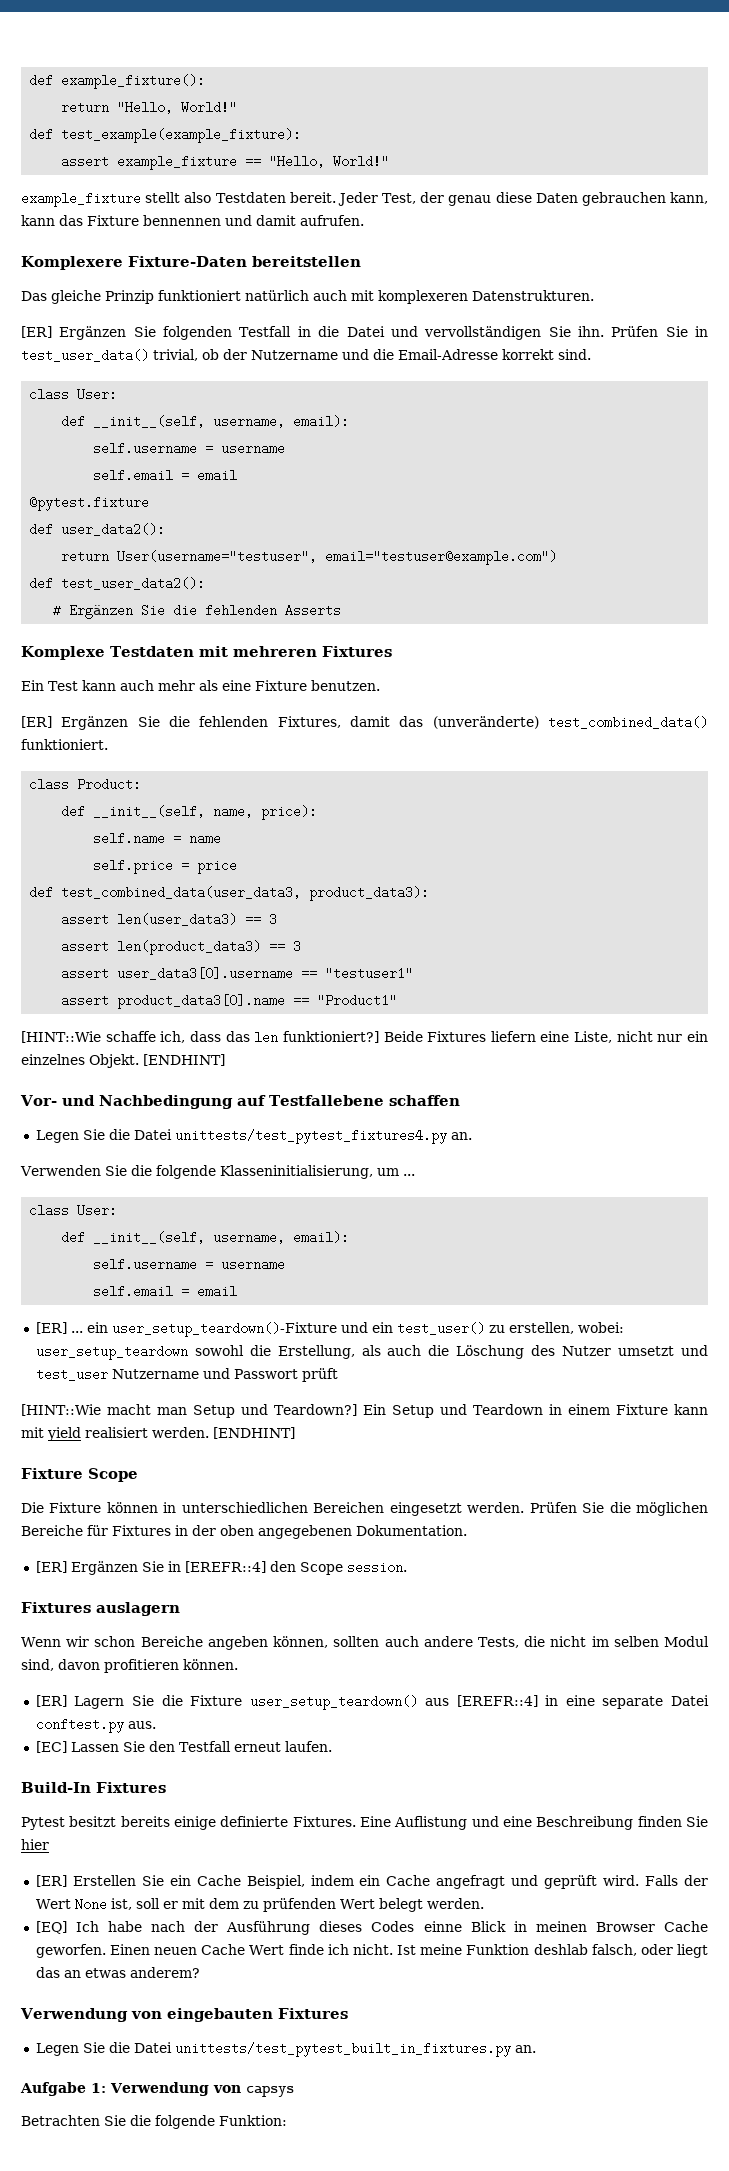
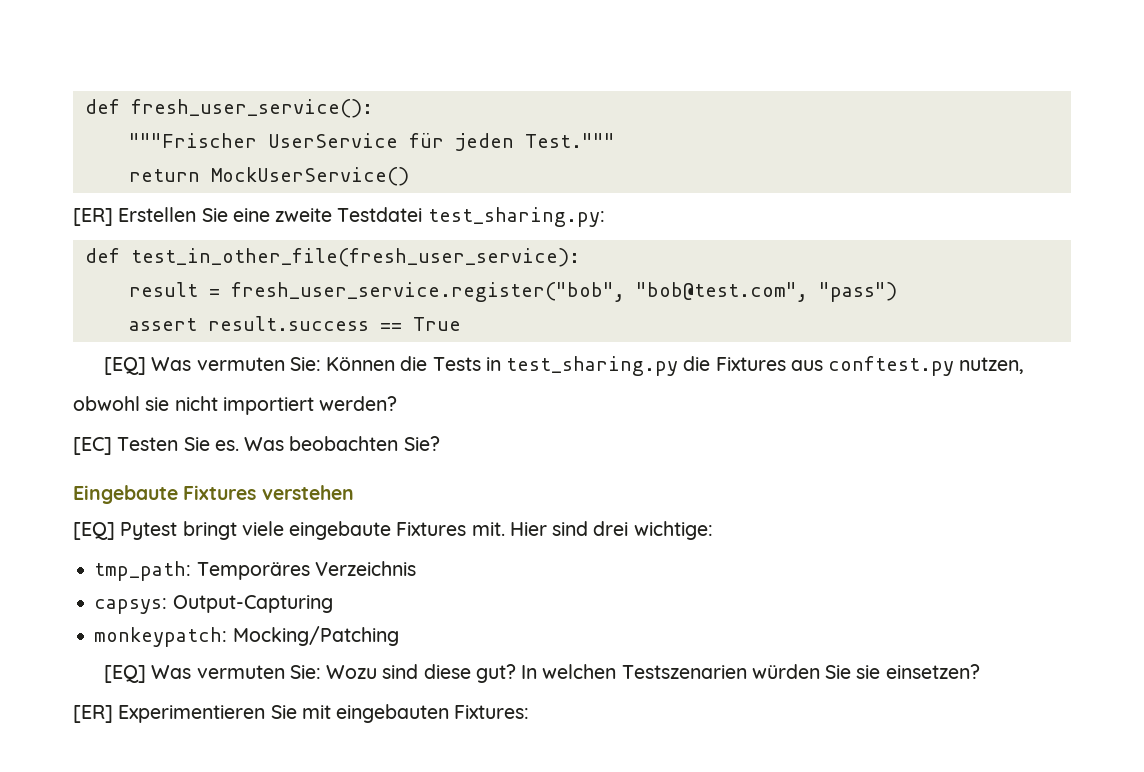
- def example_fixture():
- return "Hello, World!"
- def test_example(example_fixture):
- assert example_fixture == "Hello, World!"
- example_fixture stellt also Testdaten bereit. Jeder Test, der genau diese Daten gebrauchen kann, kann das Fixture bennennen und damit aufrufen.
- Komplexere Fixture-Daten bereitstellen
- Das gleiche Prinzip funktioniert natürlich auch mit komplexeren Datenstrukturen.
- [ER] Ergänzen Sie folgenden Testfall in die Datei und vervollständigen Sie ihn. Prüfen Sie in test_user_data() trivial, ob der Nutzername und die Email-Adresse korrekt sind.
- class User:
- def __init__(self, username, email):
- self.username = username
- self.email = email
- @pytest.fixture
- def user_data2():
- return User(username="testuser", email="testuser@example.com")
- def test_user_data2():
- # Ergänzen Sie die fehlenden Asserts
- Komplexe Testdaten mit mehreren Fixtures
- Ein Test kann auch mehr als eine Fixture benutzen.
- [ER] Ergänzen Sie die fehlenden Fixtures, damit das (unveränderte) test_combined_data() funktioniert.
- class Product:
- def __init__(self, name, price):
- self.name = name
- self.price = price
- def test_combined_data(user_data3, product_data3):
- assert len(user_data3) == 3
- assert len(product_data3) == 3
- assert user_data3[0].username == "testuser1"
- assert product_data3[0].name == "Product1"
- [HINT::Wie schaffe ich, dass das len funktioniert?] Beide Fixtures liefern eine Liste, nicht nur ein einzelnes Objekt. [ENDHINT]
- Vor- und Nachbedingung auf Testfallebene schaffen
- Legen Sie die Datei unittests/test_pytest_fixtures4.py an.
- Verwenden Sie die folgende Klasseninitialisierung, um ...
- class User:
- def __init__(self, username, email):
- self.username = username
- self.email = email
- [ER] ... ein user_setup_teardown()-Fixture und ein test_user() zu erstellen, wobei: user_setup_teardown sowohl die Erstellung, als auch die Löschung des Nutzer umsetzt und test_user Nutzername und Passwort prüft
- [HINT::Wie macht man Setup und Teardown?] Ein Setup und Teardown in einem Fixture kann mit yield realisiert werden. [ENDHINT]
- Fixture Scope
- Die Fixture können in unterschiedlichen Bereichen eingesetzt werden. Prüfen Sie die möglichen Bereiche für Fixtures in der oben angegebenen Dokumentation.
- [ER] Ergänzen Sie in [EREFR::4] den Scope session.
- Fixtures auslagern
- Wenn wir schon Bereiche angeben können, sollten auch andere Tests, die nicht im selben Modul sind, davon profitieren können.
- [ER] Lagern Sie die Fixture user_setup_teardown() aus [EREFR::4] in eine separate Datei conftest.py aus.
- [EC] Lassen Sie den Testfall erneut laufen.
- Build-In Fixtures
- Pytest besitzt bereits einige definierte Fixtures. Eine Auflistung und eine Beschreibung finden Sie hier
- [ER] Erstellen Sie ein Cache Beispiel, indem ein Cache angefragt und geprüft wird. Falls der Wert None ist, soll er mit dem zu prüfenden Wert belegt werden.
- [EQ] Ich habe nach der Ausführung dieses Codes einne Blick in meinen Browser Cache geworfen. Einen neuen Cache Wert finde ich nicht. Ist meine Funktion deshlab falsch, oder liegt das an etwas anderem?
- Verwendung von eingebauten Fixtures
- Legen Sie die Datei unittests/test_pytest_built_in_fixtures.py an.
- Aufgabe 1: Verwendung von capsys
- Betrachten Sie die folgende Funktion:
+ def fresh_user_service():
+ """Frischer UserService für jeden Test."""
+ return MockUserService()
+ [ER] Erstellen Sie eine zweite Testdatei test_sharing.py:
+ def test_in_other_file(fresh_user_service):
+ result = fresh_user_service.register("bob", "bob@test.com", "pass")
+ assert result.success == True
+ [EQ] Was vermuten Sie: Können die Tests in test_sharing.py die Fixtures aus conftest.py nutzen,
+ obwohl sie nicht importiert werden?
+ [EC] Testen Sie es. Was beobachten Sie?
+ Eingebaute Fixtures verstehen
+ [EQ] Pytest bringt viele eingebaute Fixtures mit. Hier sind drei wichtige:
+ tmp_path: Temporäres Verzeichnis
+ capsys: Output-Capturing
+ monkeypatch: Mocking/Patching
+ [EQ] Was vermuten Sie: Wozu sind diese gut? In welchen Testszenarien würden Sie sie einsetzen?
+ [ER] Experimentieren Sie mit eingebauten Fixtures:

